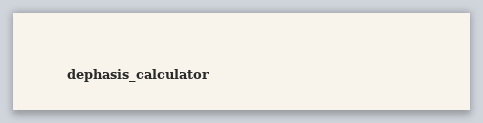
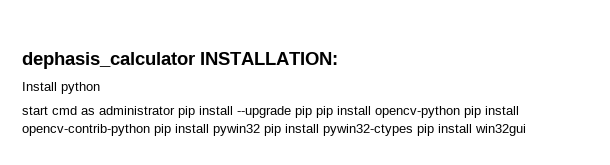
- dephasis_calculator
+ dephasis_calculator INSTALLATION:
+ Install python
+ start cmd as administrator pip install --upgrade pip pip install opencv-python pip install opencv-contrib-python pip install pywin32 pip install pywin32-ctypes pip install win32gui

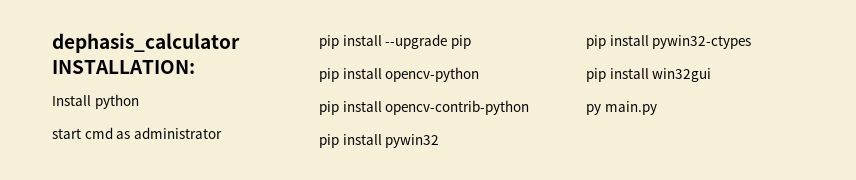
- start cmd as administrator pip install --upgrade pip pip install opencv-python pip install opencv-contrib-python pip install pywin32 pip install pywin32-ctypes pip install win32gui
+ start cmd as administrator
+ pip install --upgrade pip
+ pip install opencv-python
+ pip install opencv-contrib-python
+ pip install pywin32
+ pip install pywin32-ctypes
+ pip install win32gui
+ py main.py

